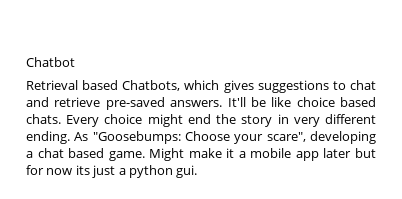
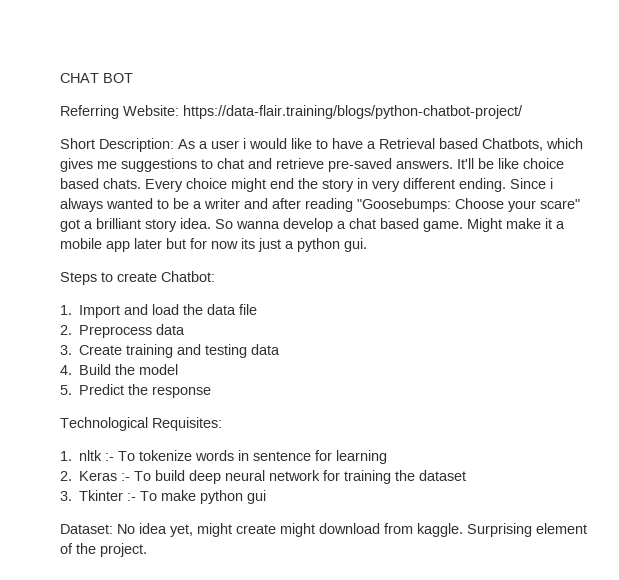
- Chatbot
- Retrieval based Chatbots, which gives suggestions to chat and retrieve pre-saved answers.
+ CHAT BOT
+ Referring Website: https://data-flair.training/blogs/python-chatbot-project/
+ Short Description: As a user i would like to have a Retrieval based Chatbots, which gives me suggestions to chat and retrieve pre-saved answers.
- As "Goosebumps: Choose your scare", developing a chat based game.
+ Since i always wanted to be a writer and after reading "Goosebumps: Choose your scare" got a brilliant story idea. So wanna develop a chat based game.
+ Steps to create Chatbot:
+ 1. Import and load the data file
+ 2. Preprocess data
+ 3. Create training and testing data
+ 4. Build the model
+ 5. Predict the response
+ Technological Requisites:
+ 1. nltk :- To tokenize words in sentence for learning
+ 2. Keras :- To build deep neural network for training the dataset
+ 3. Tkinter :- To make python gui
+ Dataset: No idea yet, might create might download from kaggle. Surprising element of the project.

